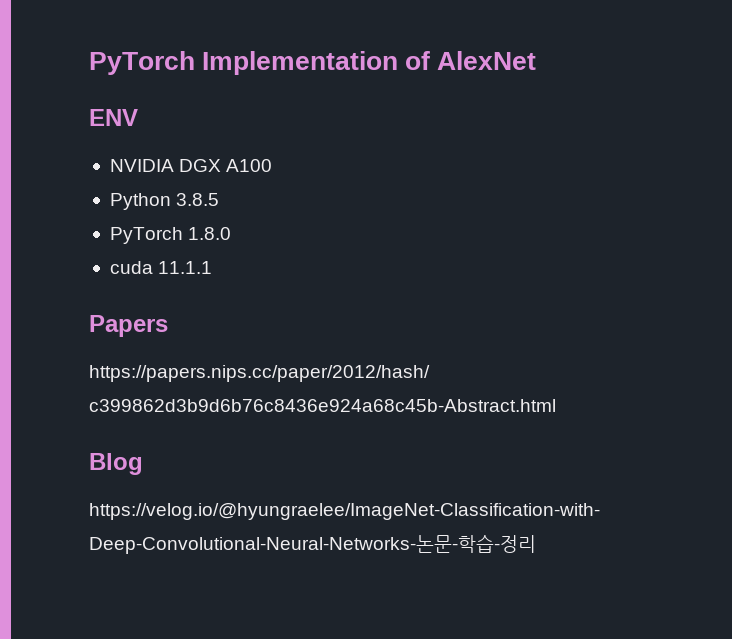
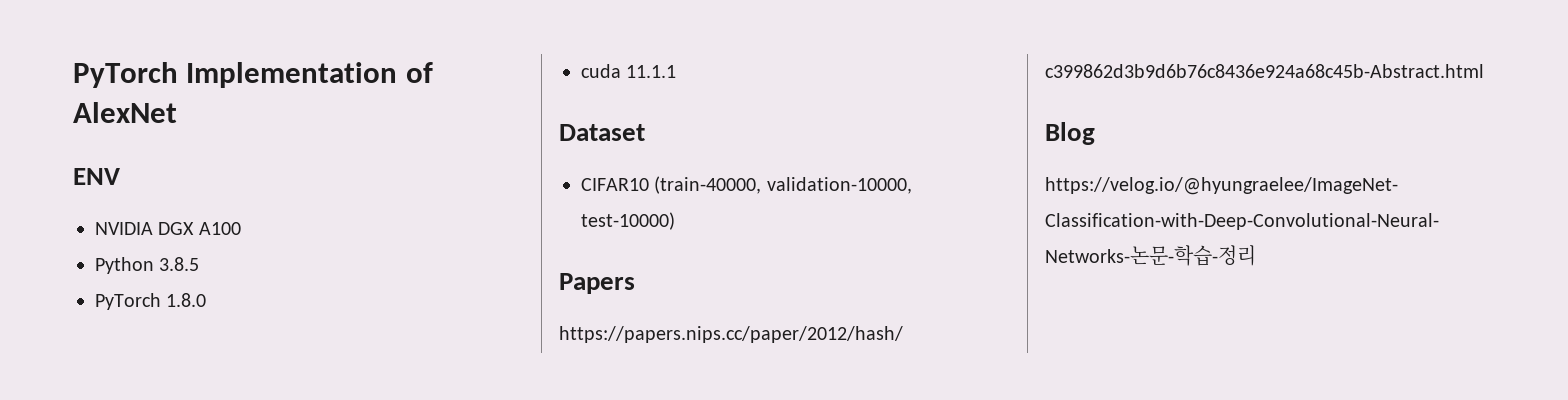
+ Dataset
+ CIFAR10 (train-40000, validation-10000, test-10000)

